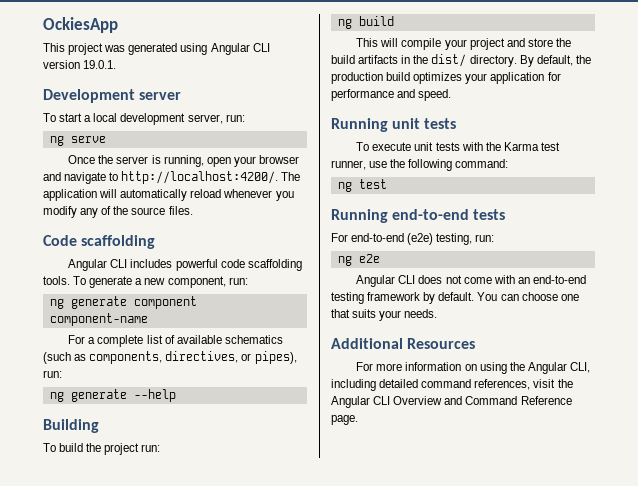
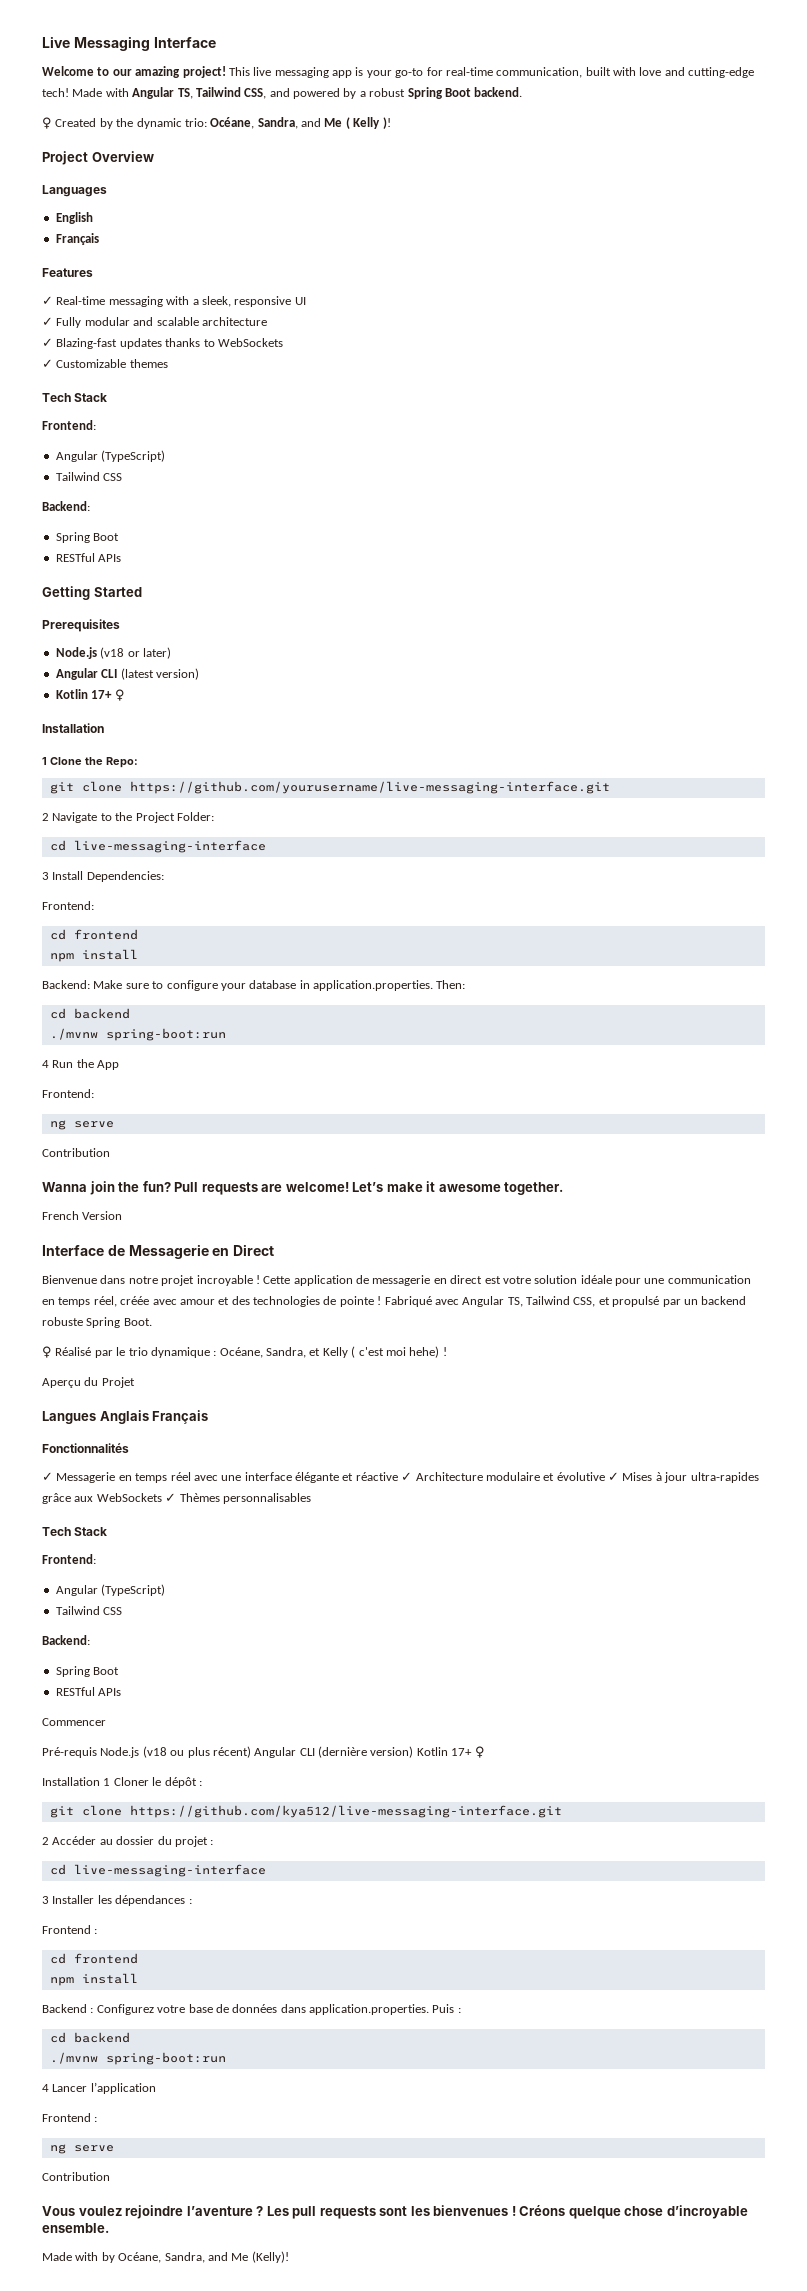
- OckiesApp
- This project was generated using Angular CLI version 19.0.1.
- Development server
- To start a local development server, run:
+ Live Messaging Interface
+ Welcome to our amazing project! This live messaging app is your go-to for real-time communication, built with love and cutting-edge tech! Made with Angular TS, Tailwind CSS, and powered by a robust Spring Boot backend.
+ ♀ Created by the dynamic trio: Océane, Sandra, and Me ( Kelly )!
+ Project Overview
+ Languages
+ English
+ Français
+ Features
+ ✓ Real-time messaging with a sleek, responsive UI
+ ✓ Fully modular and scalable architecture
+ ✓ Blazing-fast updates thanks to WebSockets
+ ✓ Customizable themes
+ Tech Stack
+ Frontend:
+ Angular (TypeScript)
+ Tailwind CSS
+ Backend:
+ Spring Boot
+ RESTful APIs
+ Getting Started
+ Prerequisites
+ Node.js (v18 or later)
+ Angular CLI (latest version)
+ Kotlin 17+ ♀
+ Installation
+ 1 Clone the Repo:
+ git clone https://github.com/yourusername/live-messaging-interface.git
+ 2 Navigate to the Project Folder:
+ cd live-messaging-interface
+ 3 Install Dependencies:
+ Frontend:
+ cd frontend
+ npm install
+ Backend: Make sure to configure your database in application.properties. Then:
+ cd backend
+ ./mvnw spring-boot:run
+ 4 Run the App
+ Frontend:
  ng serve
- Once the server is running, open your browser and navigate to http://localhost:4200/. The application will automatically reload whenever you modify any of the source files.
- Code scaffolding
- Angular CLI includes powerful code scaffolding tools. To generate a new component, run:
- ng generate component component-name
- For a complete list of available schematics (such as components, directives, or pipes), run:
- ng generate --help
- Building
- To build the project run:
- ng build
- This will compile your project and store the build artifacts in the dist/ directory. By default, the production build optimizes your application for performance and speed.
- Running unit tests
- To execute unit tests with the Karma test runner, use the following command:
- ng test
- Running end-to-end tests
- For end-to-end (e2e) testing, run:
- ng e2e
- Angular CLI does not come with an end-to-end testing framework by default. You can choose one that suits your needs.
- Additional Resources
- For more information on using the Angular CLI, including detailed command references, visit the Angular CLI Overview and Command Reference page.
+ Contribution
+ Wanna join the fun? Pull requests are welcome! Let’s make it awesome together.
+ French Version
+ Interface de Messagerie en Direct
+ Bienvenue dans notre projet incroyable ! Cette application de messagerie en direct est votre solution idéale pour une communication en temps réel, créée avec amour et des technologies de pointe ! Fabriqué avec Angular TS, Tailwind CSS, et propulsé par un backend robuste Spring Boot.
+ ♀ Réalisé par le trio dynamique : Océane, Sandra, et Kelly ( c'est moi hehe) !
+ Aperçu du Projet
+ Langues Anglais Français
+ Fonctionnalités
+ ✓ Messagerie en temps réel avec une interface élégante et réactive ✓ Architecture modulaire et évolutive ✓ Mises à jour ultra-rapides grâce aux WebSockets ✓ Thèmes personnalisables
+ Tech Stack
+ Frontend:
+ Angular (TypeScript)
+ Tailwind CSS
+ Backend:
+ Spring Boot
+ RESTful APIs
+ Commencer
+ Pré-requis Node.js (v18 ou plus récent) Angular CLI (dernière version) Kotlin 17+ ♀
+ Installation 1 Cloner le dépôt :
+ git clone https://github.com/kya512/live-messaging-interface.git
+ 2 Accéder au dossier du projet :
+ cd live-messaging-interface
+ 3 Installer les dépendances :
+ Frontend :
+ cd frontend
+ npm install
+ Backend : Configurez votre base de données dans application.properties. Puis :
+ cd backend
+ ./mvnw spring-boot:run
+ 4 Lancer l’application
+ Frontend :
+ ng serve
+ Contribution
+ Vous voulez rejoindre l’aventure ? Les pull requests sont les bienvenues ! Créons quelque chose d’incroyable ensemble.
+ Made with by Océane, Sandra, and Me (Kelly)!

